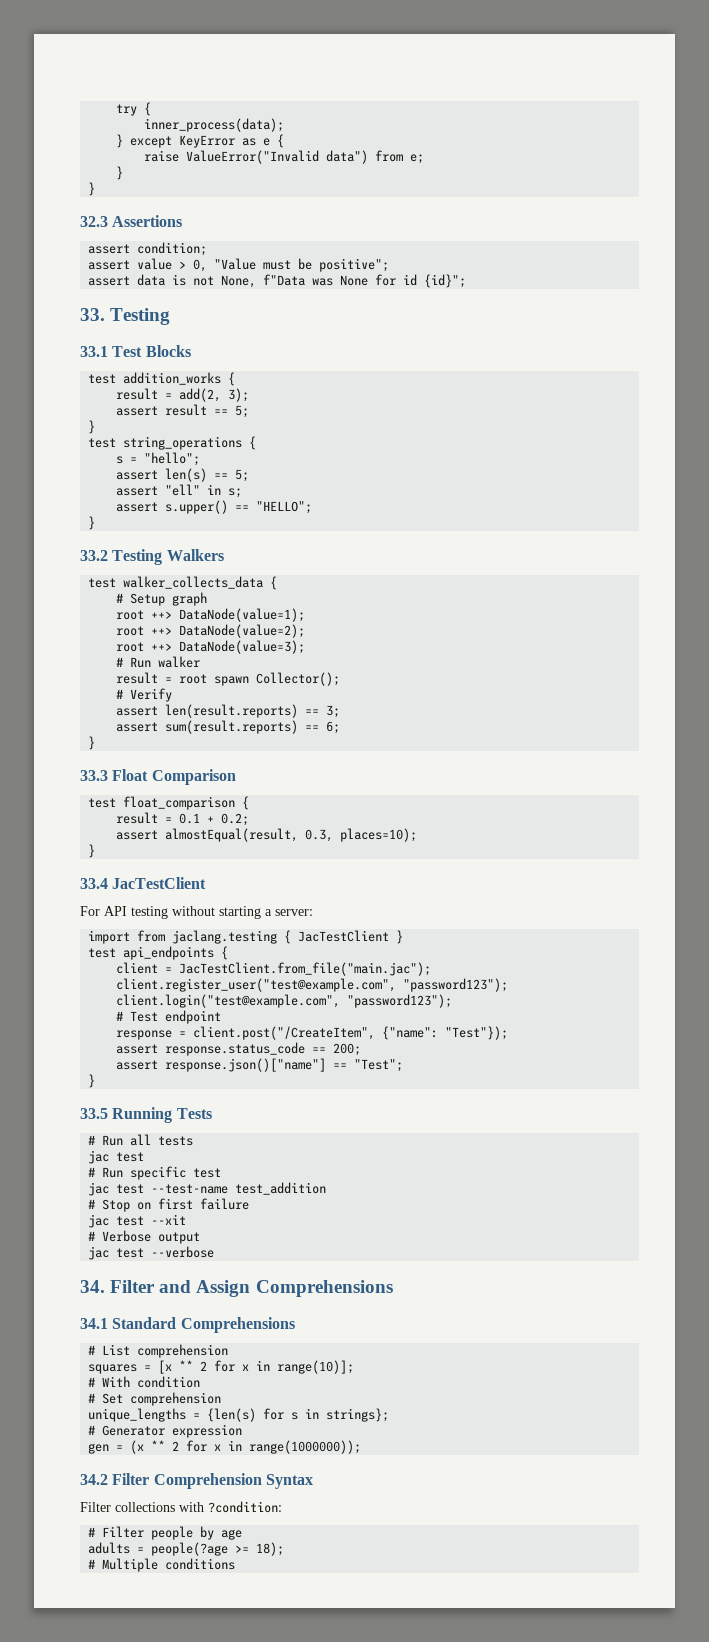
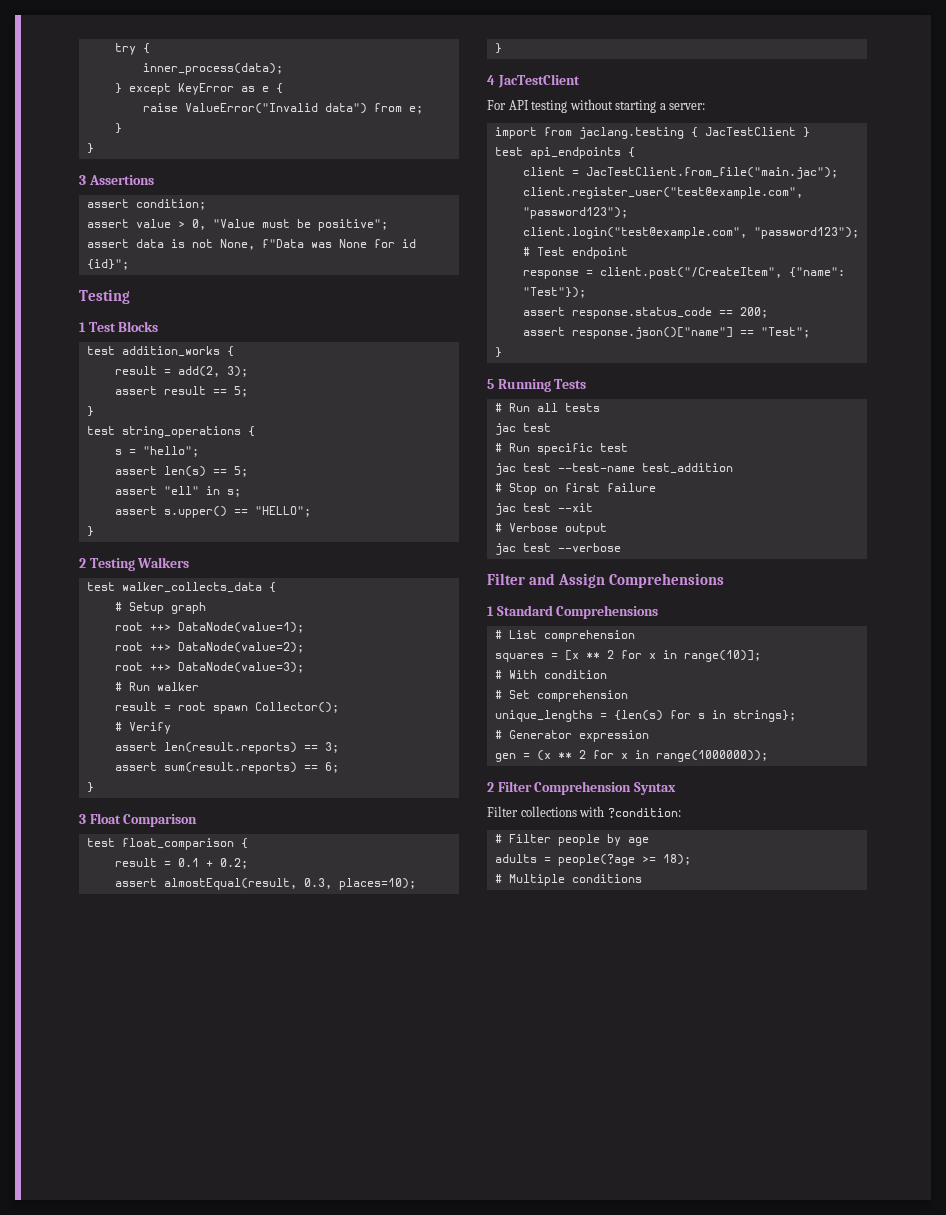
- 32.3 Assertions
+ 3 Assertions
  assert data is not None, f"Data was None for id {id}";
- 33. Testing
+ Testing
- 33.1 Test Blocks
+ 1 Test Blocks
- 33.2 Testing Walkers
+ 2 Testing Walkers
- 33.3 Float Comparison
+ 3 Float Comparison
- 33.4 JacTestClient
+ 4 JacTestClient
- 33.5 Running Tests
+ 5 Running Tests
- 34. Filter and Assign Comprehensions
+ Filter and Assign Comprehensions
- 34.1 Standard Comprehensions
+ 1 Standard Comprehensions
- 34.2 Filter Comprehension Syntax
+ 2 Filter Comprehension Syntax

